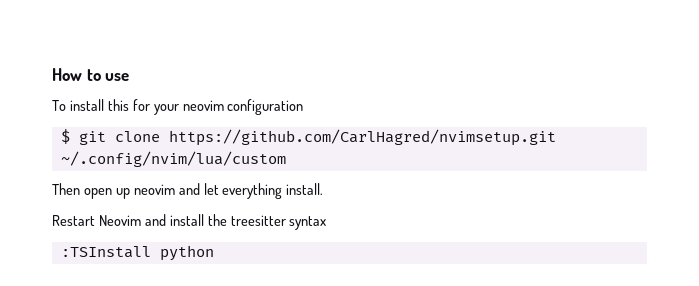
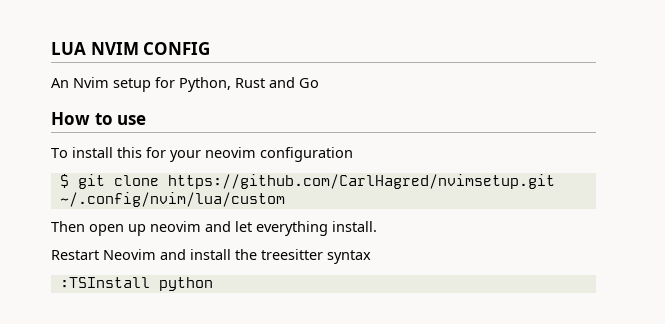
+ LUA NVIM CONFIG
+ An Nvim setup for Python, Rust and Go

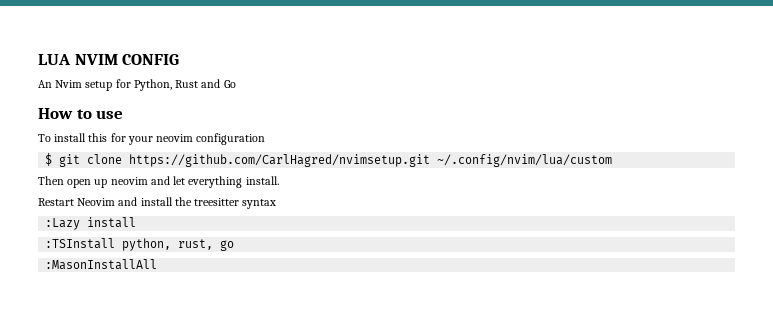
+ :Lazy install
- :TSInstall python
+ :TSInstall python, rust, go
+ :MasonInstallAll

